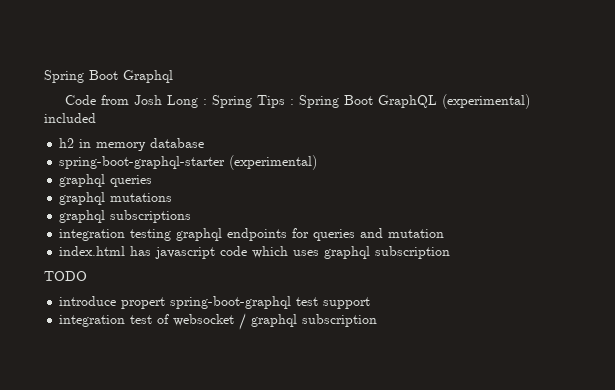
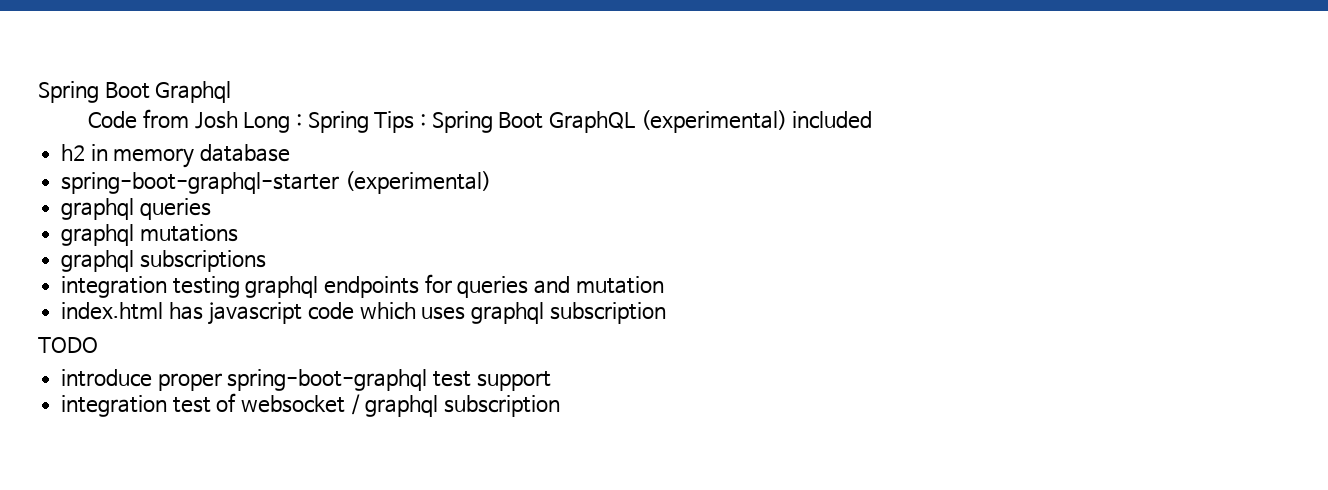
- introduce propert spring-boot-graphql test support
+ introduce proper spring-boot-graphql test support

